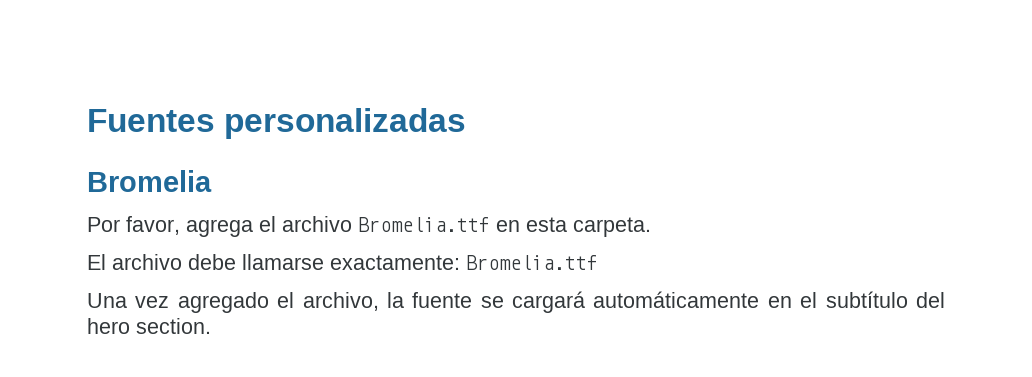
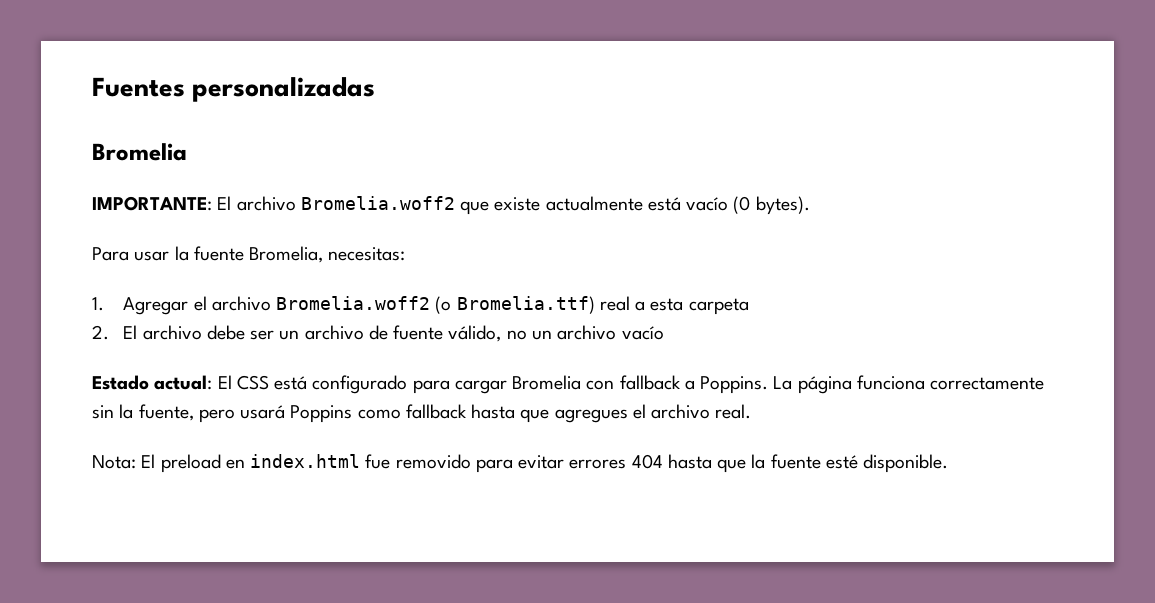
- Por favor, agrega el archivo Bromelia.ttf en esta carpeta.
- El archivo debe llamarse exactamente: Bromelia.ttf
- Una vez agregado el archivo, la fuente se cargará automáticamente en el subtítulo del hero section.
+ IMPORTANTE: El archivo Bromelia.woff2 que existe actualmente está vacío (0 bytes).
+ Para usar la fuente Bromelia, necesitas:
+ 1. Agregar el archivo Bromelia.woff2 (o Bromelia.ttf) real a esta carpeta
+ 2. El archivo debe ser un archivo de fuente válido, no un archivo vacío
+ Estado actual: El CSS está configurado para cargar Bromelia con fallback a Poppins. La página funciona correctamente sin la fuente, pero usará Poppins como fallback hasta que agregues el archivo real.
+ Nota: El preload en index.html fue removido para evitar errores 404 hasta que la fuente esté disponible.

